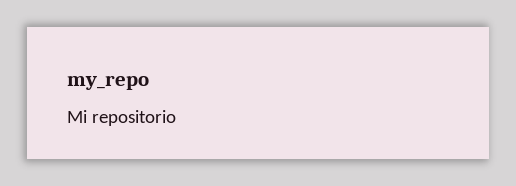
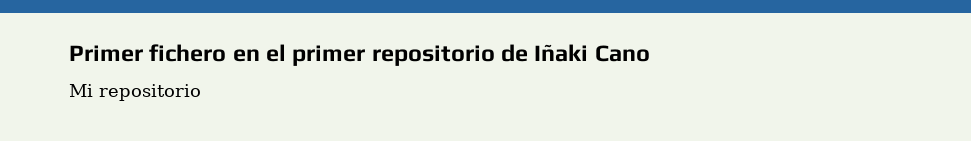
- my_repo
+ Primer fichero en el primer repositorio de Iñaki Cano

